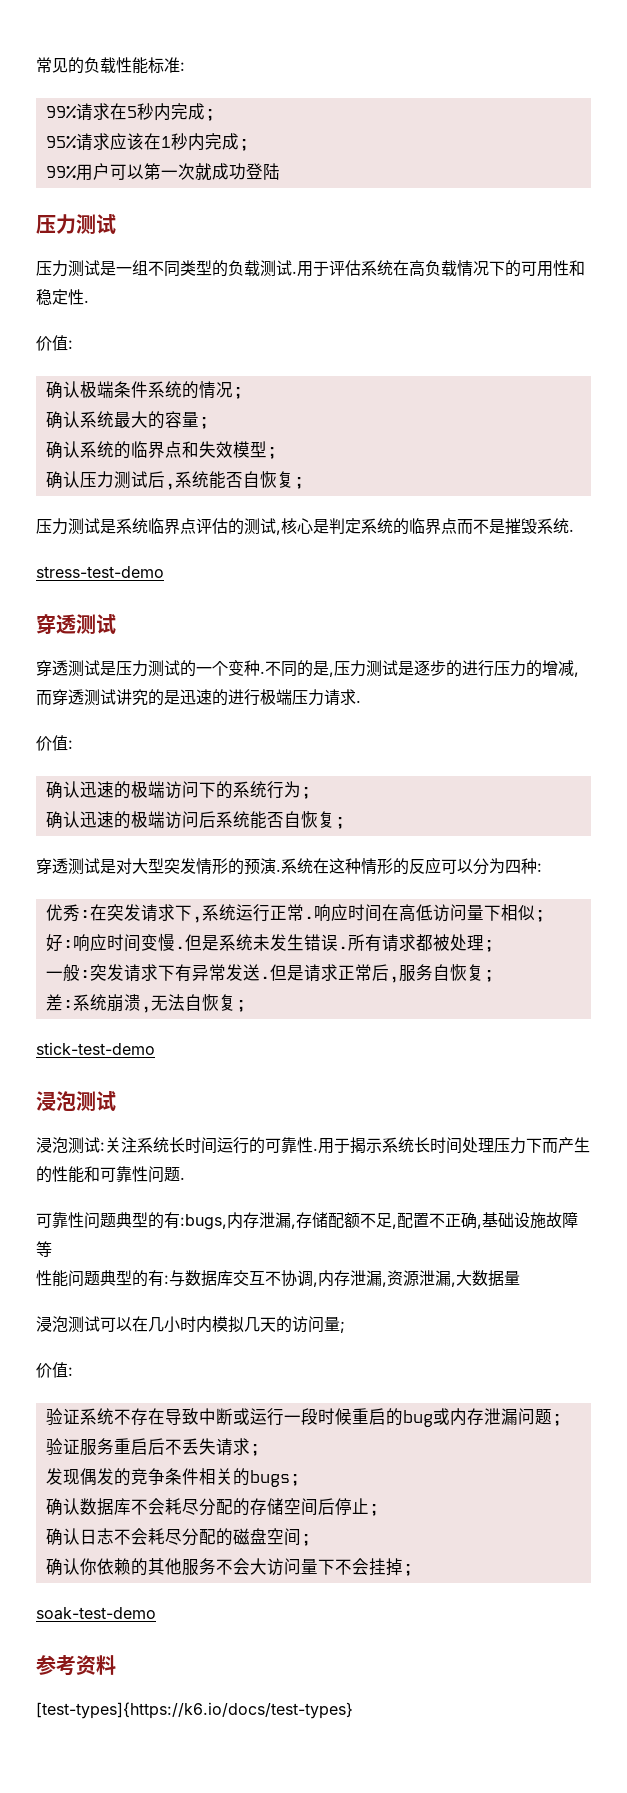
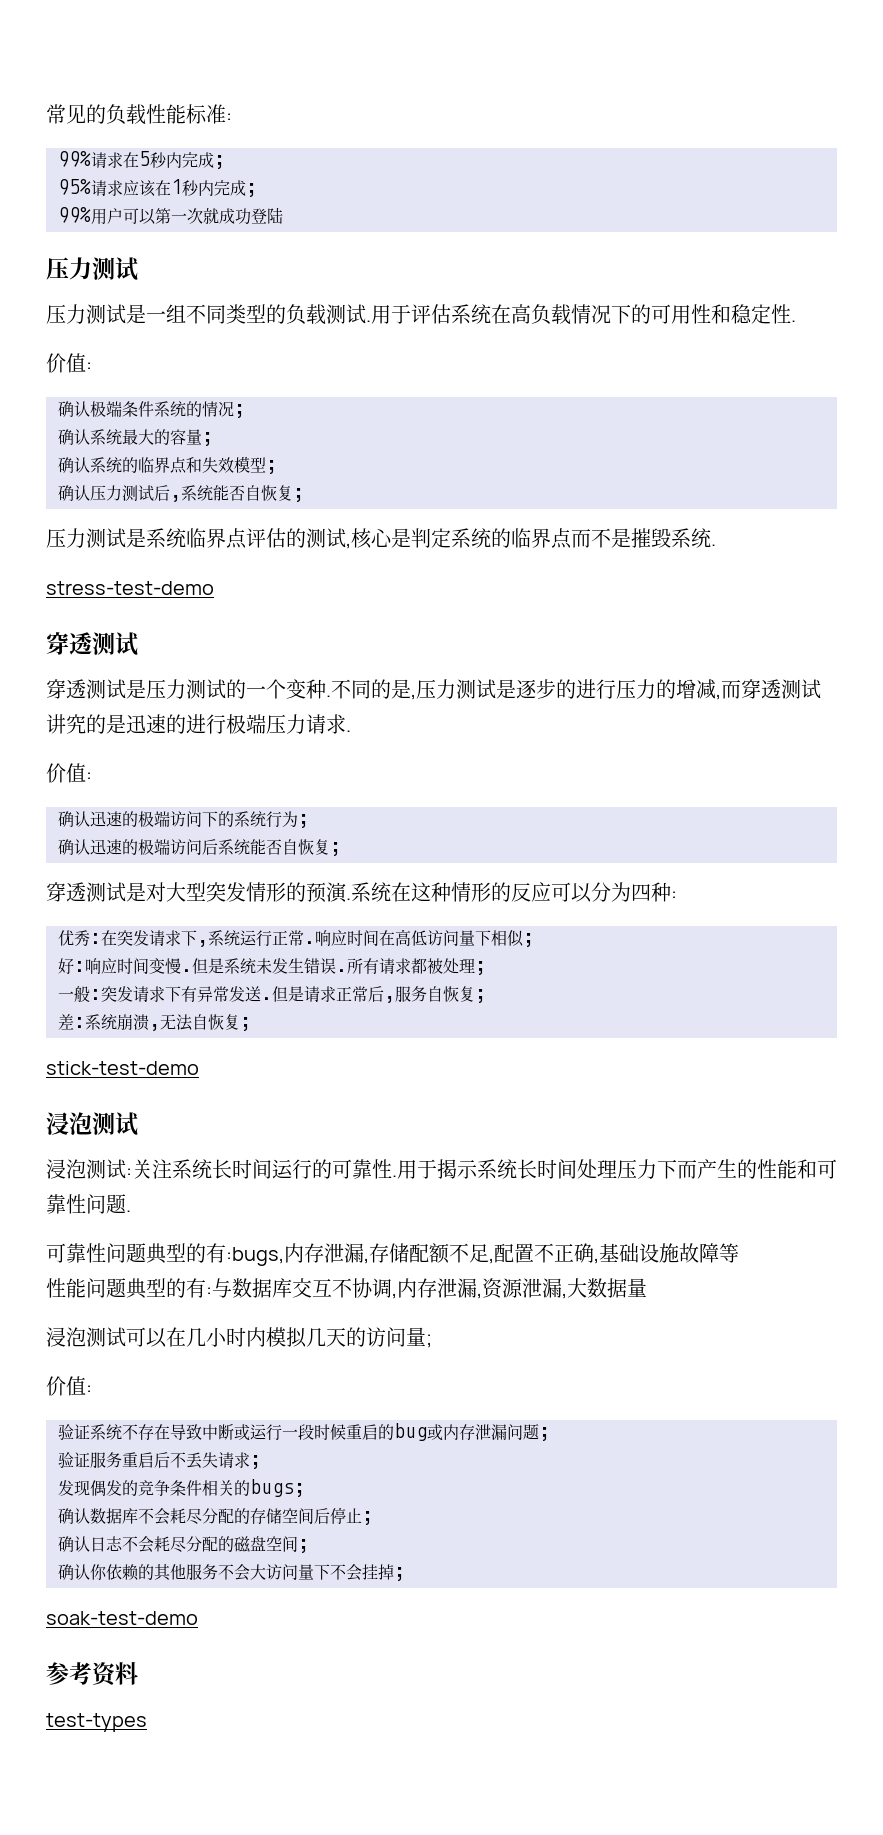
- [test-types]{https://k6.io/docs/test-types}
+ test-types

